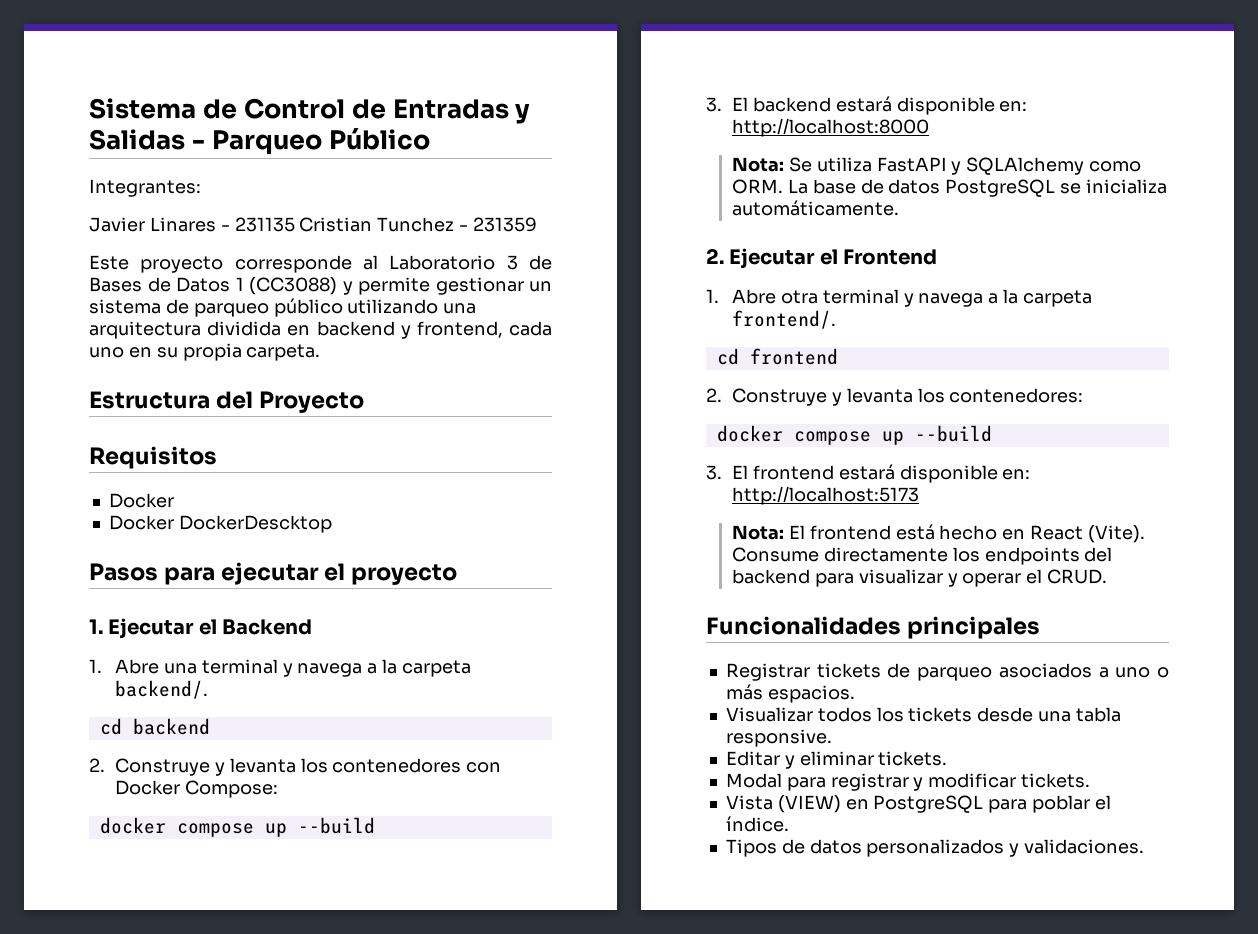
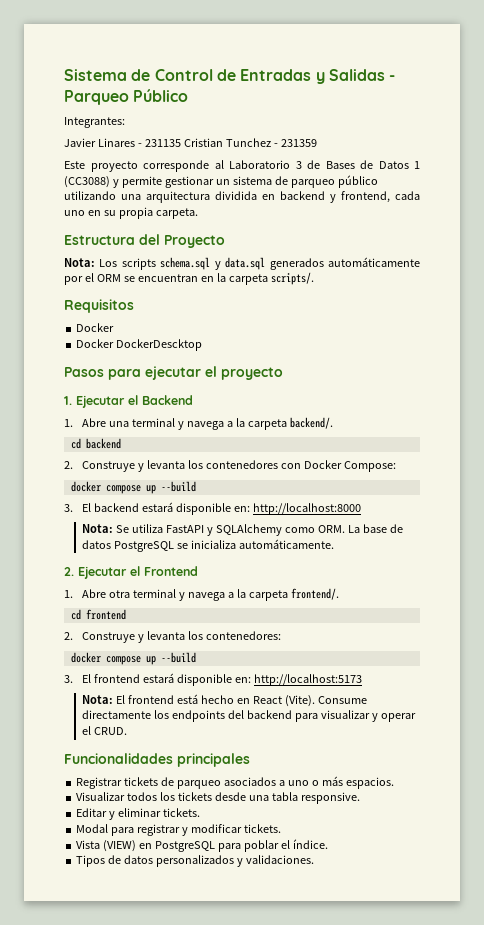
+ Nota: Los scripts schema.sql y data.sql generados automáticamente por el ORM se encuentran en la carpeta scripts/.

